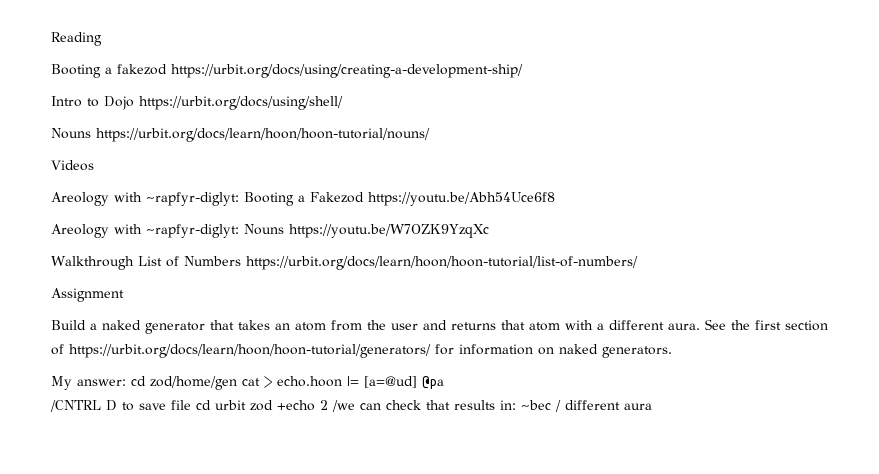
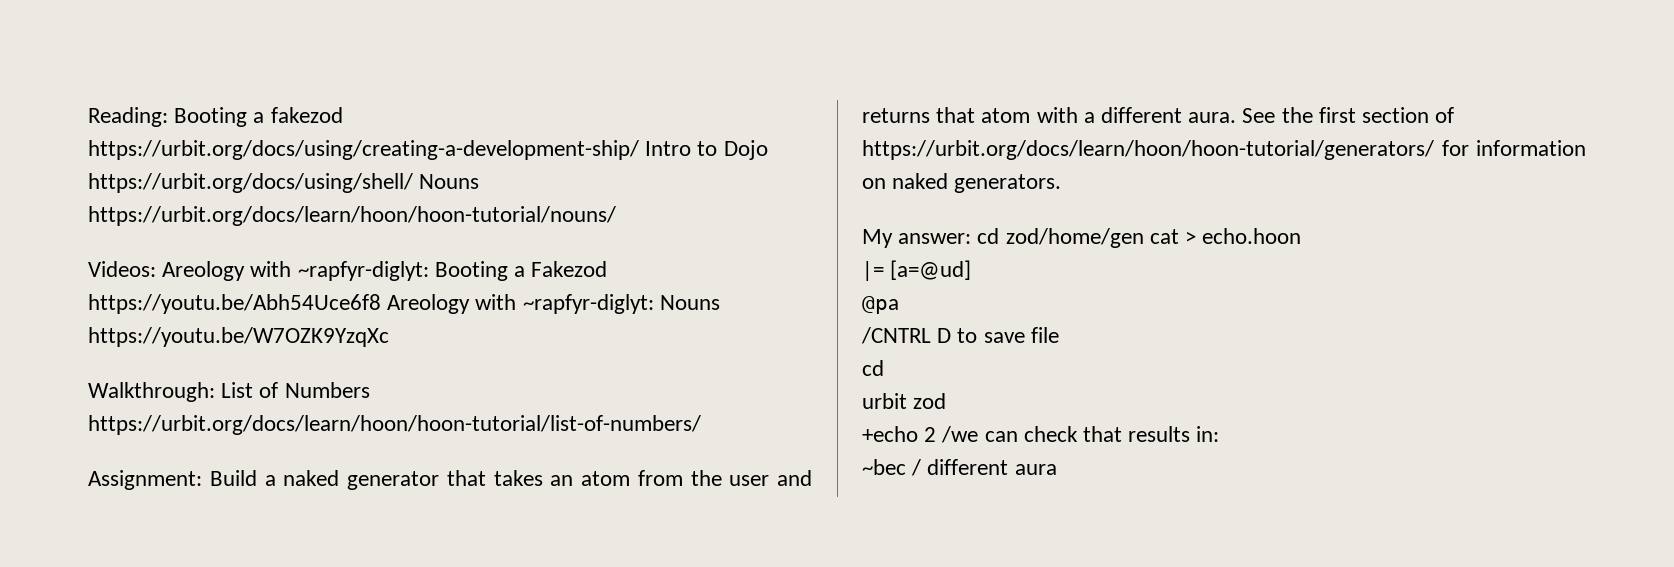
- Reading
- Booting a fakezod https://urbit.org/docs/using/creating-a-development-ship/
- Intro to Dojo https://urbit.org/docs/using/shell/
- Nouns https://urbit.org/docs/learn/hoon/hoon-tutorial/nouns/
+ Reading: Booting a fakezod https://urbit.org/docs/using/creating-a-development-ship/ Intro to Dojo https://urbit.org/docs/using/shell/ Nouns https://urbit.org/docs/learn/hoon/hoon-tutorial/nouns/
- Videos
- Areology with ~rapfyr-diglyt: Booting a Fakezod https://youtu.be/Abh54Uce6f8
- Areology with ~rapfyr-diglyt: Nouns https://youtu.be/W7OZK9YzqXc
+ Videos: Areology with ~rapfyr-diglyt: Booting a Fakezod https://youtu.be/Abh54Uce6f8 Areology with ~rapfyr-diglyt: Nouns https://youtu.be/W7OZK9YzqXc
- Walkthrough List of Numbers https://urbit.org/docs/learn/hoon/hoon-tutorial/list-of-numbers/
+ Walkthrough: List of Numbers https://urbit.org/docs/learn/hoon/hoon-tutorial/list-of-numbers/
- Assignment
- Build a naked generator that takes an atom from the user and returns that atom with a different aura.
+ Assignment: Build a naked generator that takes an atom from the user and returns that atom with a different aura.
- My answer: cd zod/home/gen cat > echo.hoon |= [a=@ud] @pa
+ My answer: cd zod/home/gen cat > echo.hoon
+ |= [a=@ud]
+ @pa
- /CNTRL D to save file cd urbit zod +echo 2 /we can check that results in: ~bec / different aura
+ /CNTRL D to save file
+ cd
+ urbit zod
+ +echo 2 /we can check that results in:
+ ~bec / different aura

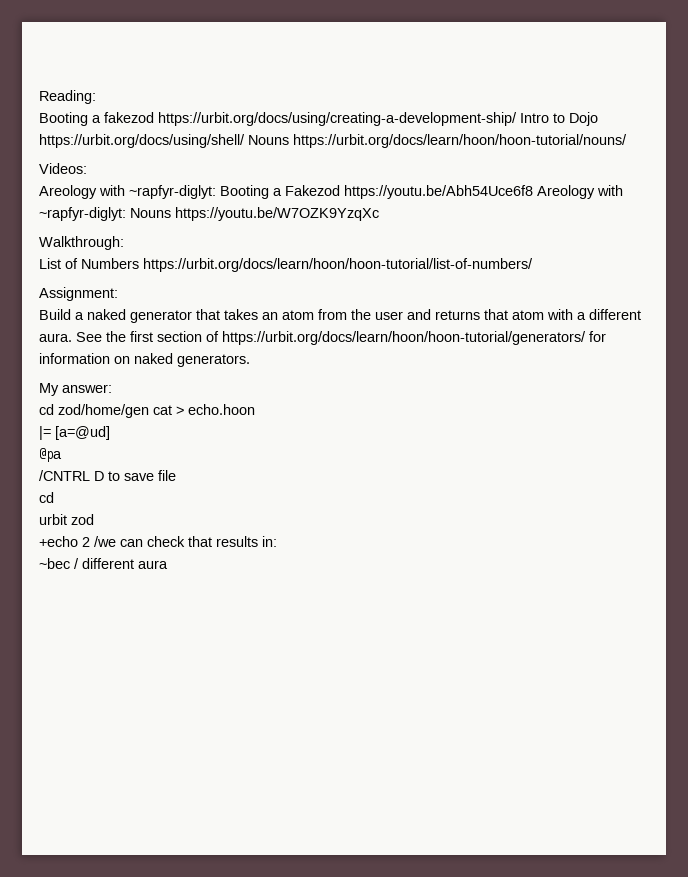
- Reading: Booting a fakezod https://urbit.org/docs/using/creating-a-development-ship/ Intro to Dojo https://urbit.org/docs/using/shell/ Nouns https://urbit.org/docs/learn/hoon/hoon-tutorial/nouns/
+ Reading:
+ Booting a fakezod https://urbit.org/docs/using/creating-a-development-ship/ Intro to Dojo https://urbit.org/docs/using/shell/ Nouns https://urbit.org/docs/learn/hoon/hoon-tutorial/nouns/
- Videos: Areology with ~rapfyr-diglyt: Booting a Fakezod https://youtu.be/Abh54Uce6f8 Areology with ~rapfyr-diglyt: Nouns https://youtu.be/W7OZK9YzqXc
+ Videos:
+ Areology with ~rapfyr-diglyt: Booting a Fakezod https://youtu.be/Abh54Uce6f8 Areology with ~rapfyr-diglyt: Nouns https://youtu.be/W7OZK9YzqXc
- Walkthrough: List of Numbers https://urbit.org/docs/learn/hoon/hoon-tutorial/list-of-numbers/
+ Walkthrough:
+ List of Numbers https://urbit.org/docs/learn/hoon/hoon-tutorial/list-of-numbers/
- Assignment: Build a naked generator that takes an atom from the user and returns that atom with a different aura.
+ Assignment:
+ Build a naked generator that takes an atom from the user and returns that atom with a different aura.
- My answer: cd zod/home/gen cat > echo.hoon
+ My answer:
+ cd zod/home/gen cat > echo.hoon

